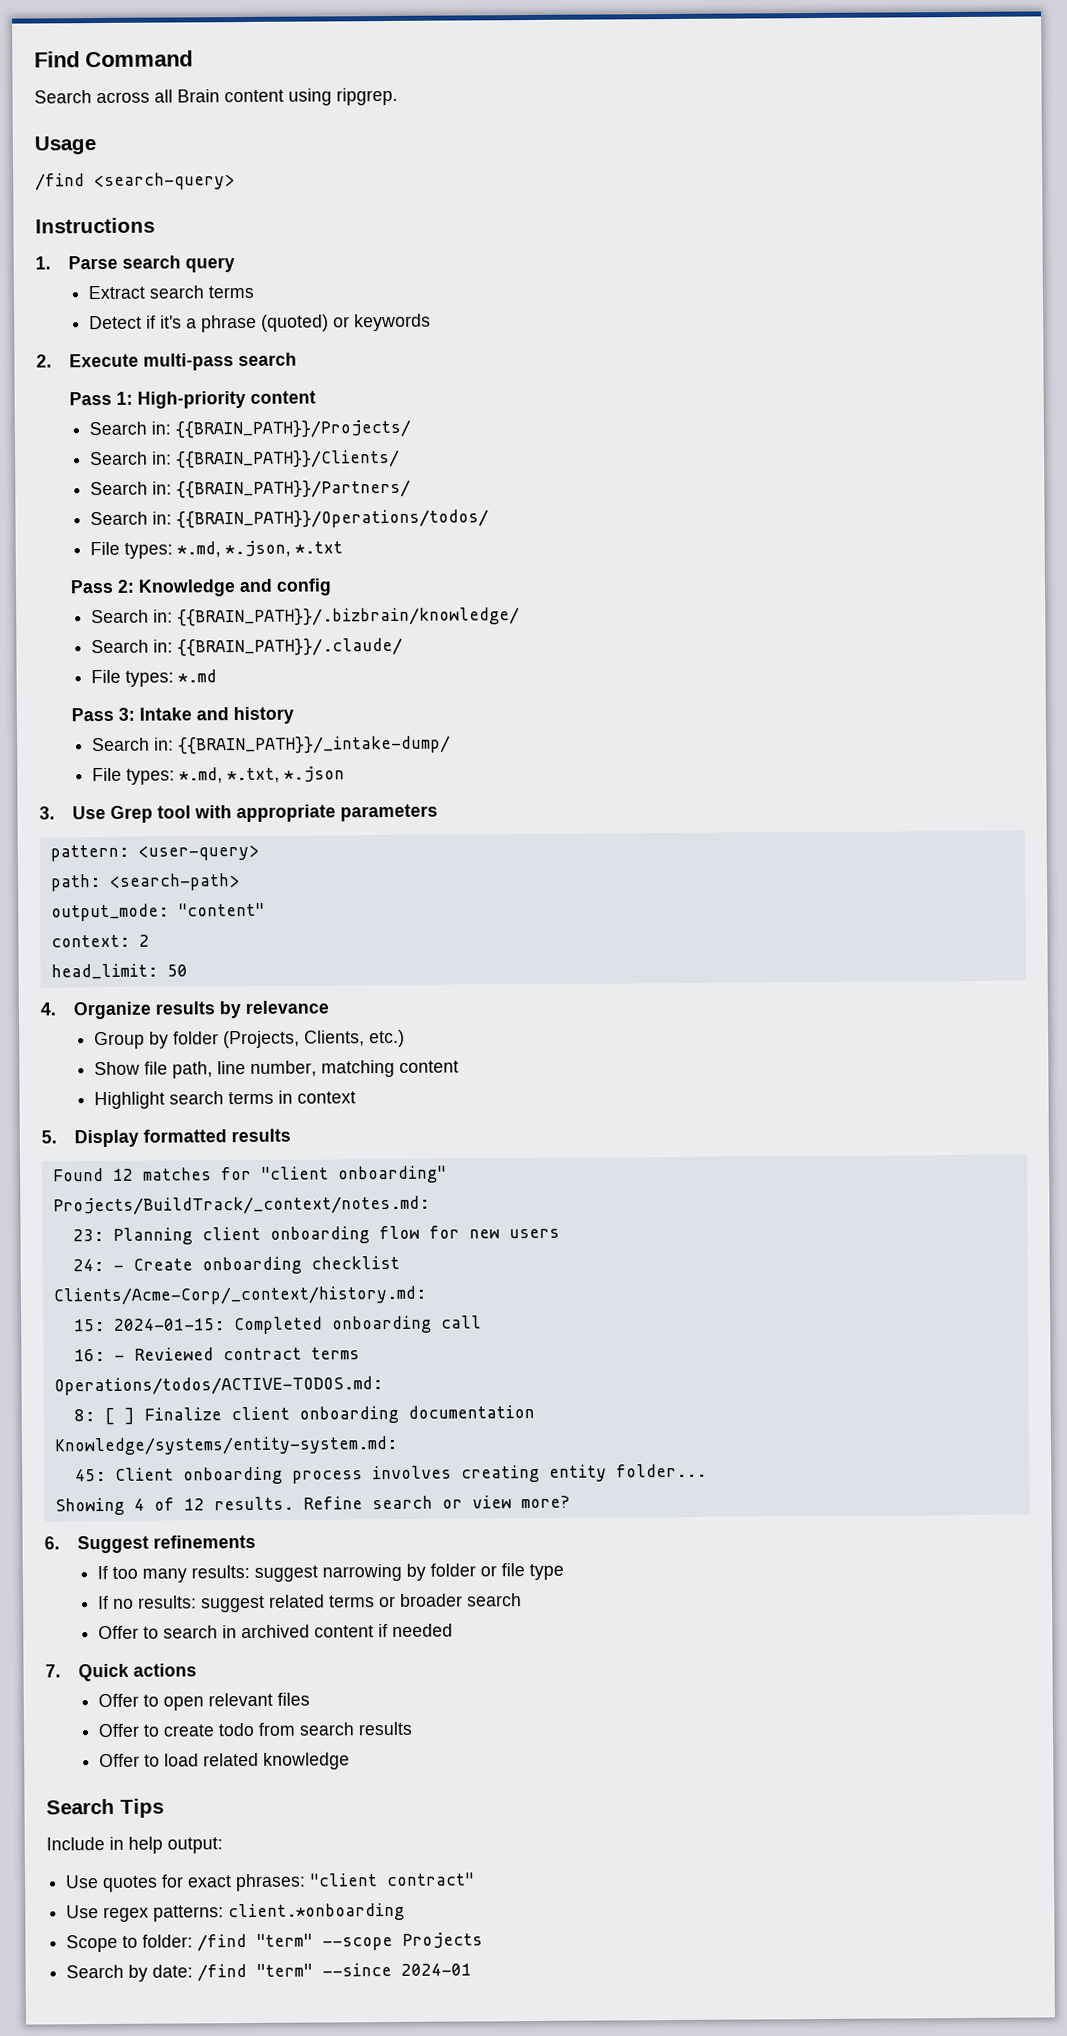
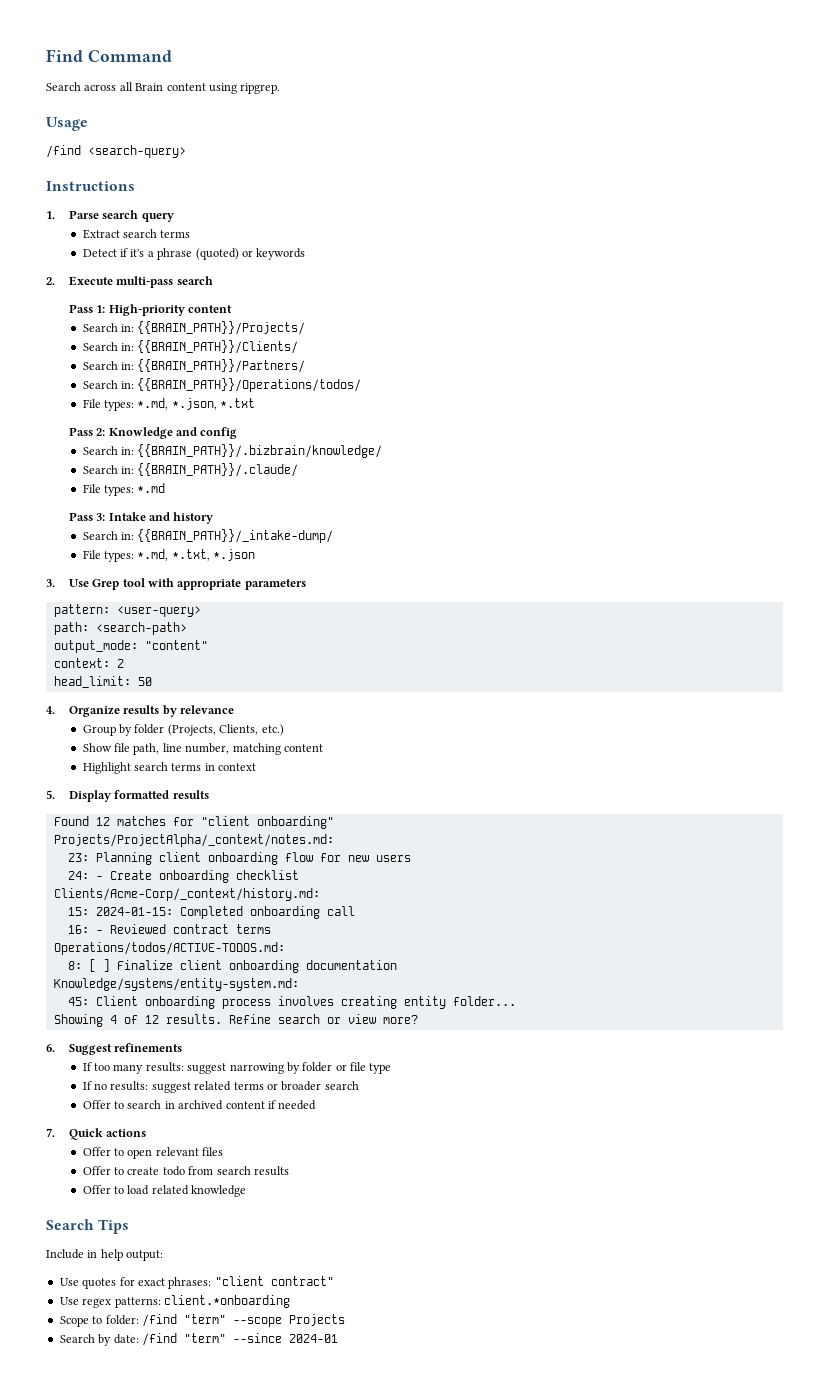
- Projects/BuildTrack/_context/notes.md:
+ Projects/ProjectAlpha/_context/notes.md:

